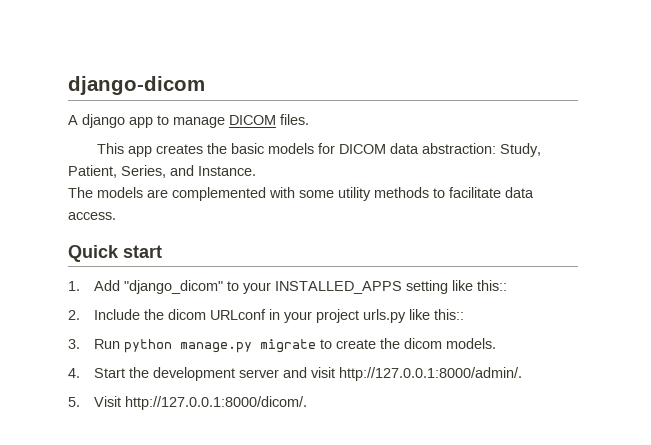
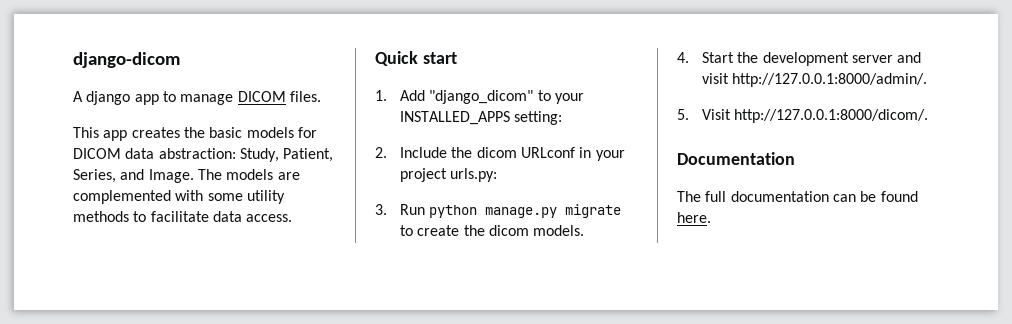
- This app creates the basic models for DICOM data abstraction: Study, Patient, Series, and Instance.
- The models are complemented with some utility methods to facilitate data access.
+ This app creates the basic models for DICOM data abstraction: Study, Patient, Series, and Image. The models are complemented with some utility methods to facilitate data access.
- 1. Add "django_dicom" to your INSTALLED_APPS setting like this::
+ 1. Add "django_dicom" to your INSTALLED_APPS setting:
- 2. Include the dicom URLconf in your project urls.py like this::
+ 2. Include the dicom URLconf in your project urls.py:
+ Documentation
+ The full documentation can be found here.

